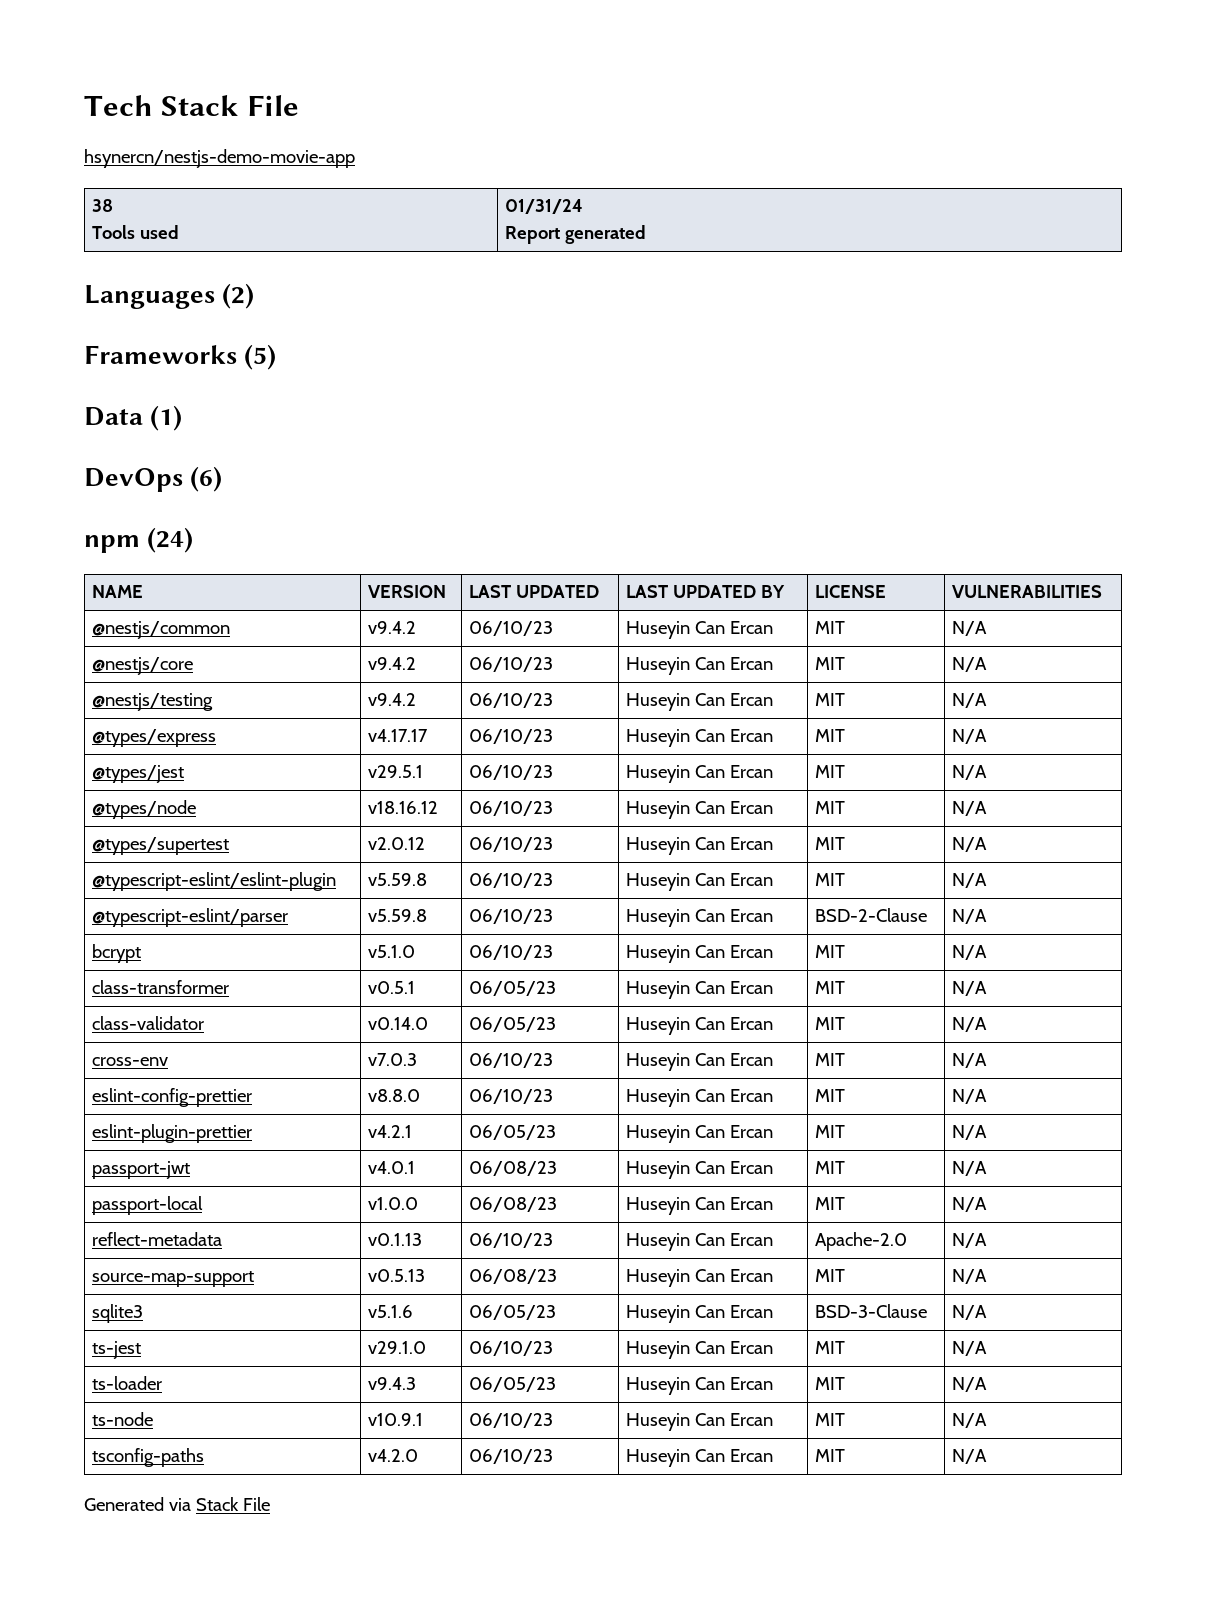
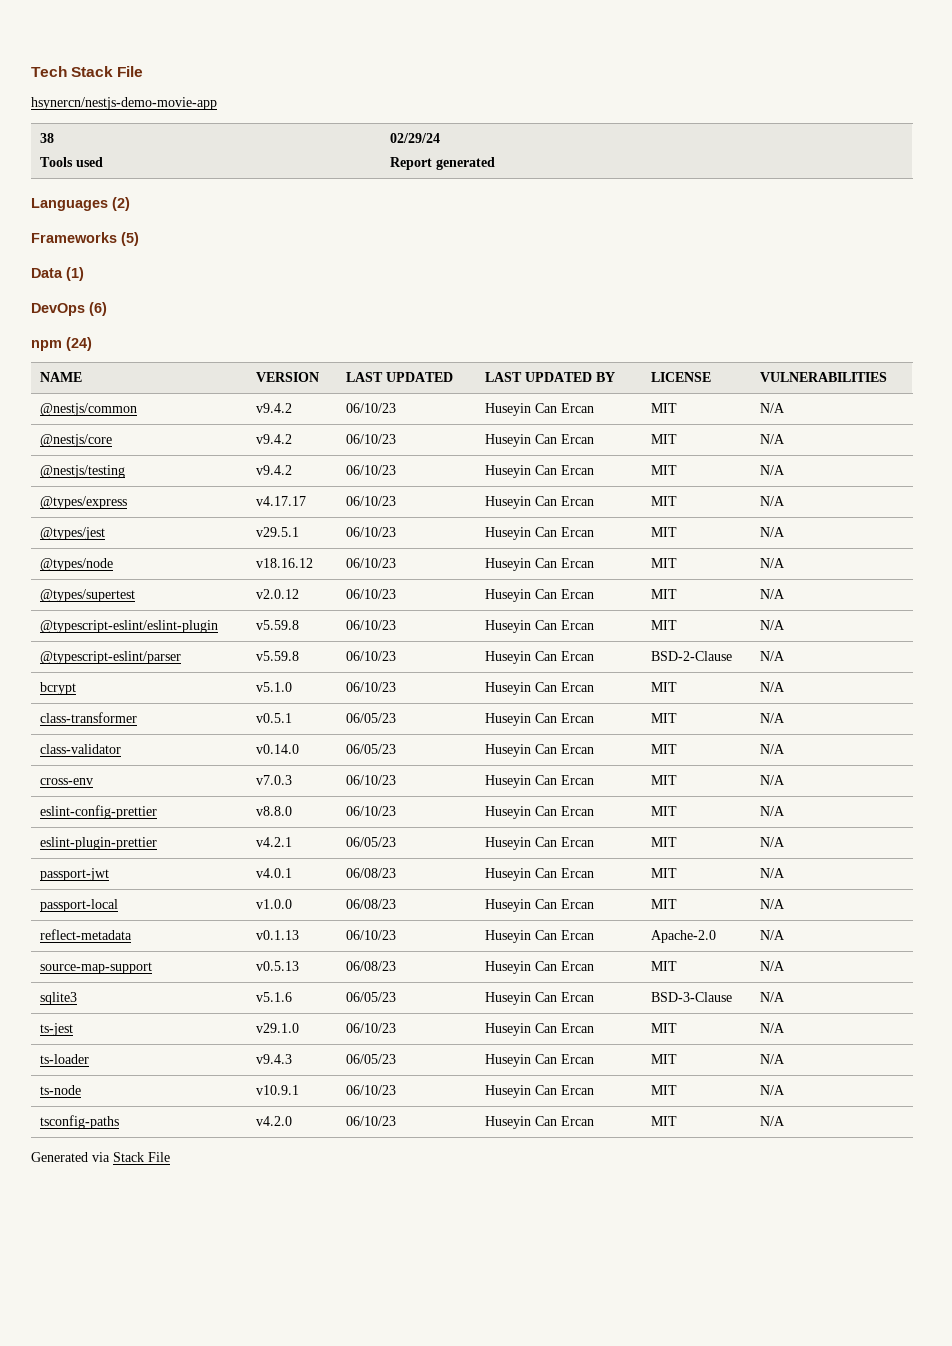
  38
- Tools used | 01/31/24
+ Tools used | 02/29/24

